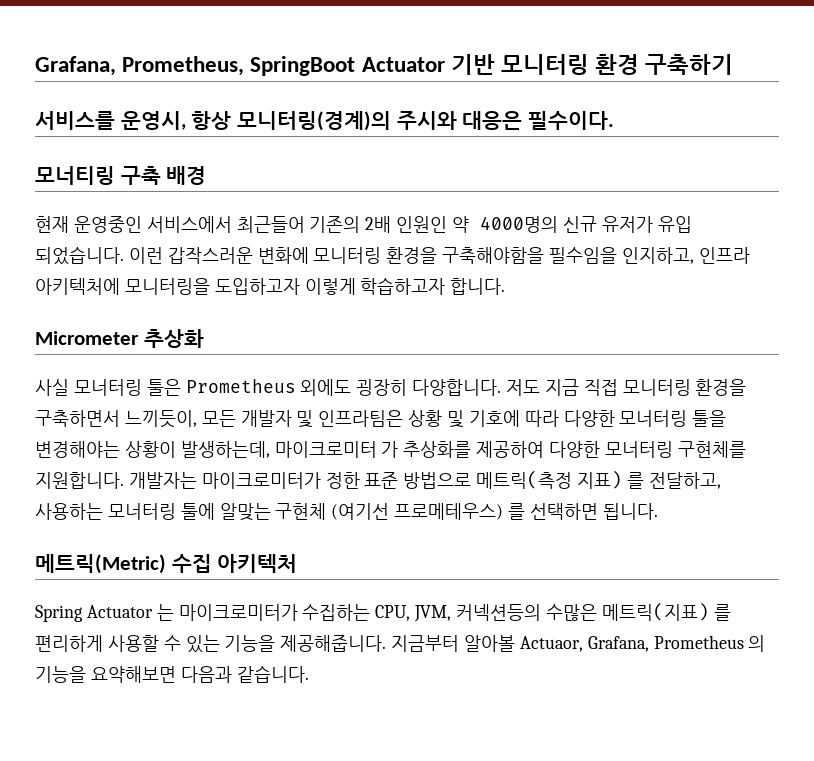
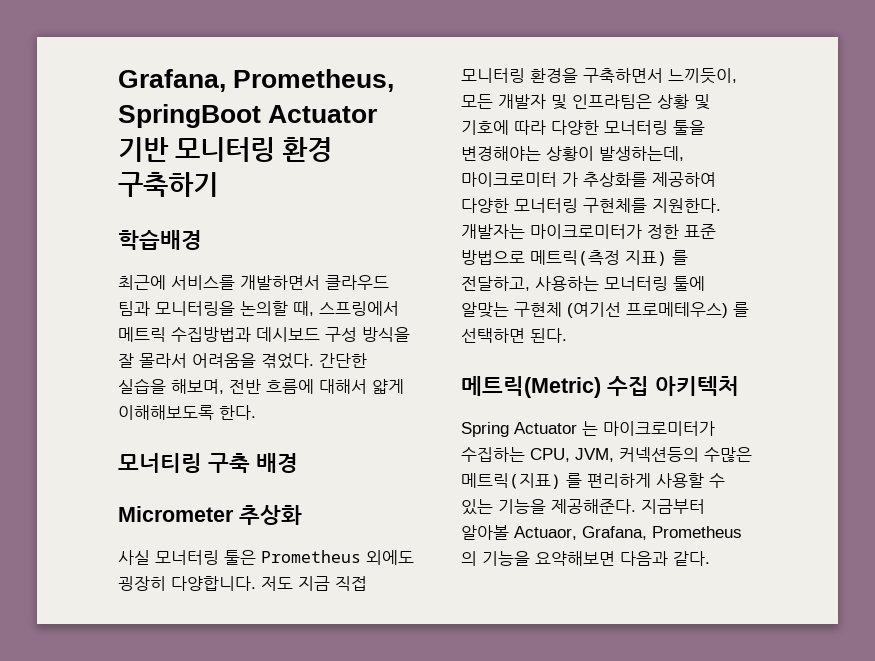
- 서비스를 운영시, 항상 모니터링(경계)의 주시와 대응은 필수이다.
+ 학습배경
+ 최근에 서비스를 개발하면서 클라우드 팀과 모니터링을 논의할 때, 스프링에서 메트릭 수집방법과 데시보드 구성 방식을 잘 몰라서 어려움을 겪었다. 간단한 실습을 해보며, 전반 흐름에 대해서 얇게 이해해보도록 한다.
  모너티링 구축 배경
- 현재 운영중인 서비스에서 최근들어 기존의 2배 인원인 약 4000명의 신규 유저가 유입 되었습니다. 이런 갑작스러운 변화에 모니터링 환경을 구축해야함을 필수임을 인지하고, 인프라 아키텍처에 모니터링을 도입하고자 이렇게 학습하고자 합니다.
- 저도 지금 직접 모니터링 환경을 구축하면서 느끼듯이, 모든 개발자 및 인프라팀은 상황 및 기호에 따라 다양한 모너터링 툴을 변경해야는 상황이 발생하는데, 마이크로미터 가 추상화를 제공하여 다양한 모너터링 구현체를 지원합니다.
+ 저도 지금 직접 모니터링 환경을 구축하면서 느끼듯이, 모든 개발자 및 인프라팀은 상황 및 기호에 따라 다양한 모너터링 툴을 변경해야는 상황이 발생하는데, 마이크로미터 가 추상화를 제공하여 다양한 모너터링 구현체를 지원한다.
- 개발자는 마이크로미터가 정한 표준 방법으로 메트릭(측정 지표) 를 전달하고, 사용하는 모너터링 툴에 알맞는 구현체 (여기선 프로메테우스) 를 선택하면 됩니다.
+ 개발자는 마이크로미터가 정한 표준 방법으로 메트릭(측정 지표) 를 전달하고, 사용하는 모너터링 툴에 알맞는 구현체 (여기선 프로메테우스) 를 선택하면 된다.
- Spring Actuator 는 마이크로미터가 수집하는 CPU, JVM, 커넥션등의 수많은 메트릭(지표) 를 편리하게 사용할 수 있는 기능을 제공해줍니다.
+ Spring Actuator 는 마이크로미터가 수집하는 CPU, JVM, 커넥션등의 수많은 메트릭(지표) 를 편리하게 사용할 수 있는 기능을 제공해준다.
- 지금부터 알아볼 Actuaor, Grafana, Prometheus 의 기능을 요약해보면 다음과 같습니다.
+ 지금부터 알아볼 Actuaor, Grafana, Prometheus 의 기능을 요약해보면 다음과 같다.

